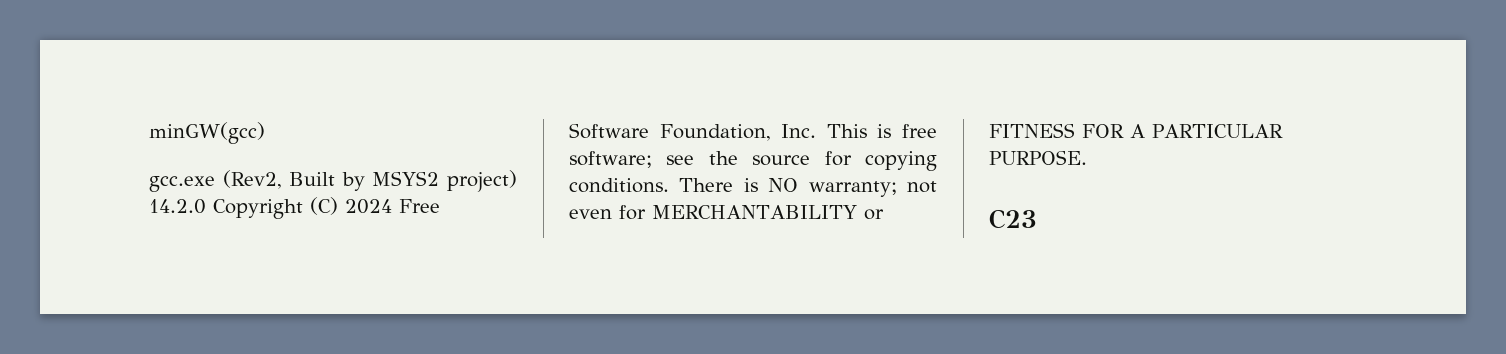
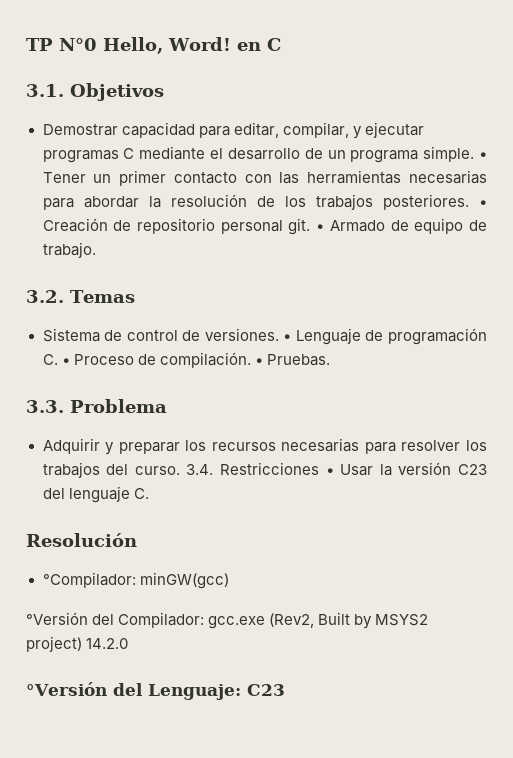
- minGW(gcc)
- gcc.exe (Rev2, Built by MSYS2 project) 14.2.0 Copyright (C) 2024 Free Software Foundation, Inc. This is free software; see the source for copying conditions. There is NO warranty; not even for MERCHANTABILITY or FITNESS FOR A PARTICULAR PURPOSE.
- C23
+ TP N°0 Hello, Word! en C
+ 3.1. Objetivos
+ Demostrar capacidad para editar, compilar, y ejecutar programas C mediante el desarrollo de un programa simple. • Tener un primer contacto con las herramientas necesarias para abordar la resolución de los trabajos posteriores. • Creación de repositorio personal git. • Armado de equipo de trabajo.
+ 3.2. Temas
+ Sistema de control de versiones. • Lenguaje de programación C. • Proceso de compilación. • Pruebas.
+ 3.3. Problema
+ Adquirir y preparar los recursos necesarias para resolver los trabajos del curso. 3.4. Restricciones • Usar la versión C23 del lenguaje C.
+ Resolución
+ °Compilador: minGW(gcc)
+ °Versión del Compilador: gcc.exe (Rev2, Built by MSYS2 project) 14.2.0
+ °Versión del Lenguaje: C23

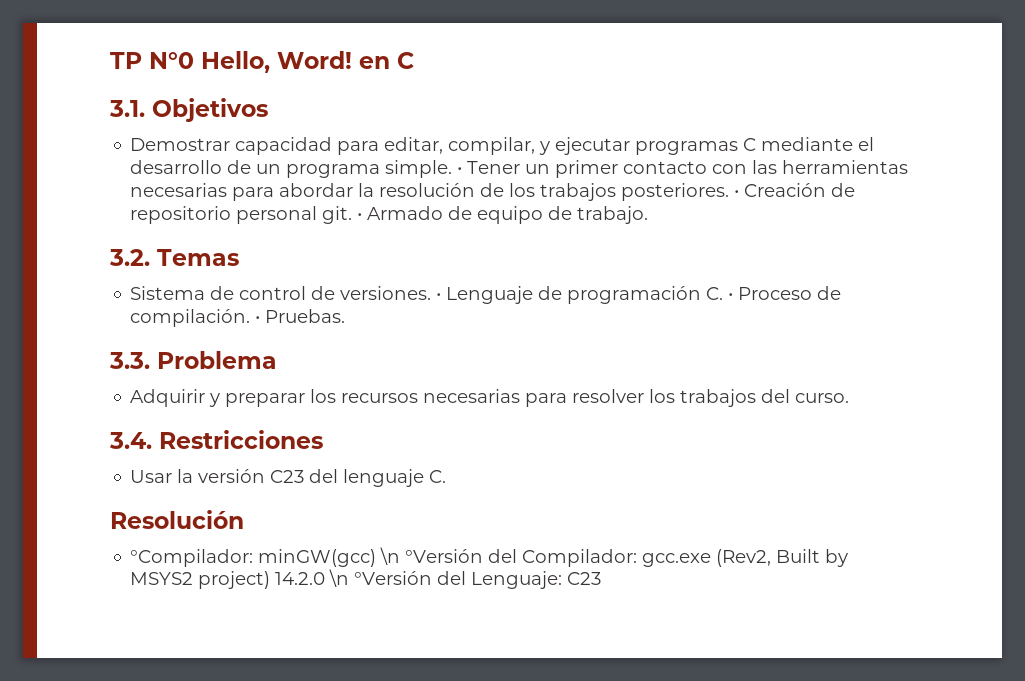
- Adquirir y preparar los recursos necesarias para resolver los trabajos del curso. 3.4. Restricciones • Usar la versión C23 del lenguaje C.
+ Adquirir y preparar los recursos necesarias para resolver los trabajos del curso.
+ 3.4. Restricciones
+ Usar la versión C23 del lenguaje C.
- °Compilador: minGW(gcc)
- °Versión del Compilador: gcc.exe (Rev2, Built by MSYS2 project) 14.2.0
- °Versión del Lenguaje: C23
+ °Compilador: minGW(gcc) \n °Versión del Compilador: gcc.exe (Rev2, Built by MSYS2 project) 14.2.0 \n °Versión del Lenguaje: C23

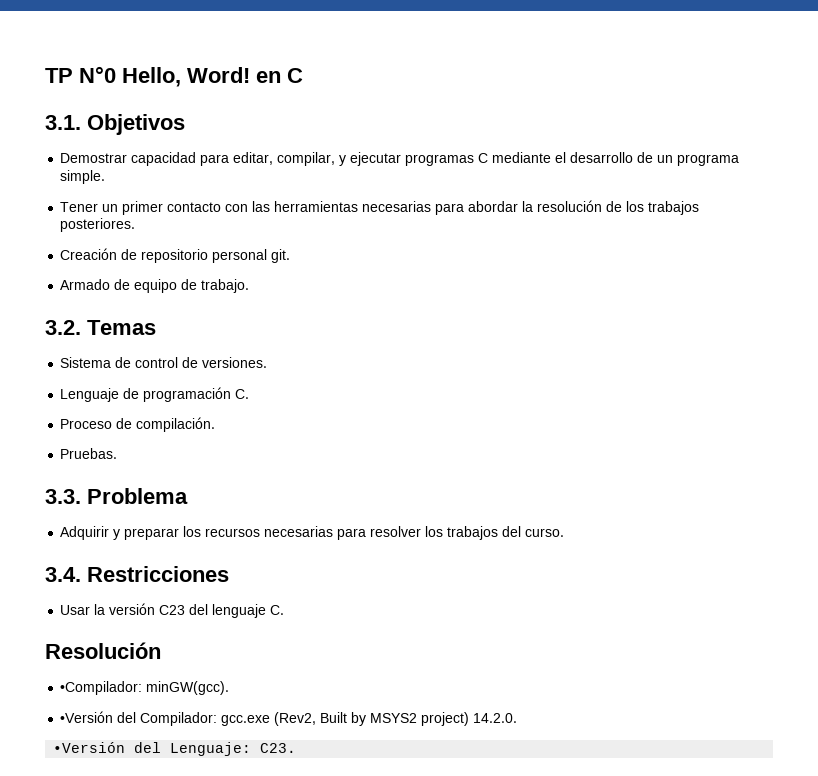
- Demostrar capacidad para editar, compilar, y ejecutar programas C mediante el desarrollo de un programa simple. • Tener un primer contacto con las herramientas necesarias para abordar la resolución de los trabajos posteriores. • Creación de repositorio personal git. • Armado de equipo de trabajo.
+ Demostrar capacidad para editar, compilar, y ejecutar programas C mediante el desarrollo de un programa simple.
+ Tener un primer contacto con las herramientas necesarias para abordar la resolución de los trabajos posteriores.
+ Creación de repositorio personal git.
+ Armado de equipo de trabajo.
- Sistema de control de versiones. • Lenguaje de programación C. • Proceso de compilación. • Pruebas.
+ Sistema de control de versiones.
+ Lenguaje de programación C.
+ Proceso de compilación.
+ Pruebas.
- °Compilador: minGW(gcc) \n °Versión del Compilador: gcc.exe (Rev2, Built by MSYS2 project) 14.2.0 \n °Versión del Lenguaje: C23
+ •Compilador: minGW(gcc).
+ •Versión del Compilador: gcc.exe (Rev2, Built by MSYS2 project) 14.2.0.
+ •Versión del Lenguaje: C23.

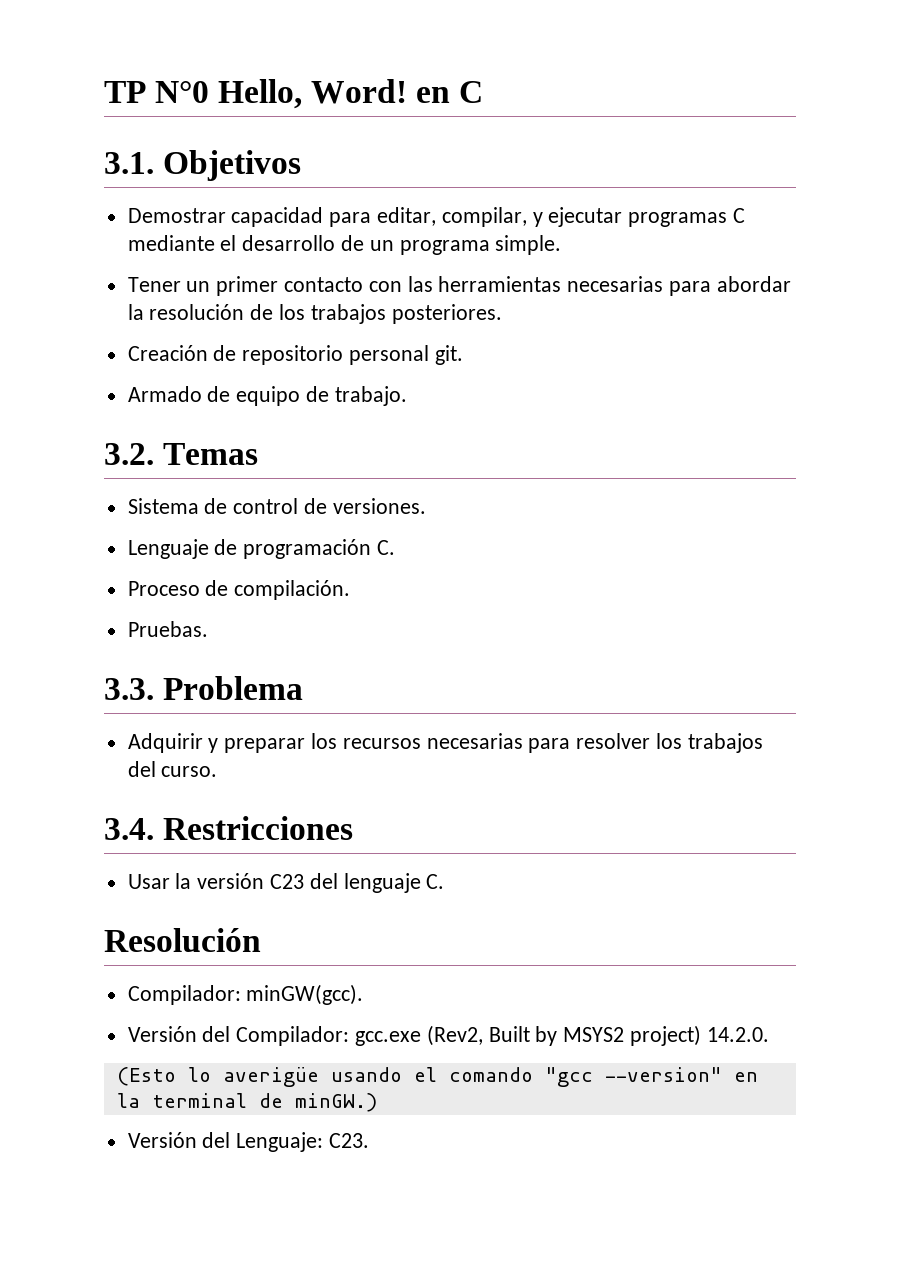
- •Compilador: minGW(gcc).
+ Compilador: minGW(gcc).
- •Versión del Compilador: gcc.exe (Rev2, Built by MSYS2 project) 14.2.0.
+ Versión del Compilador: gcc.exe (Rev2, Built by MSYS2 project) 14.2.0.
- •Versión del Lenguaje: C23.
+ (Esto lo averigüe usando el comando "gcc --version" en la terminal de minGW.)
+ Versión del Lenguaje: C23.

